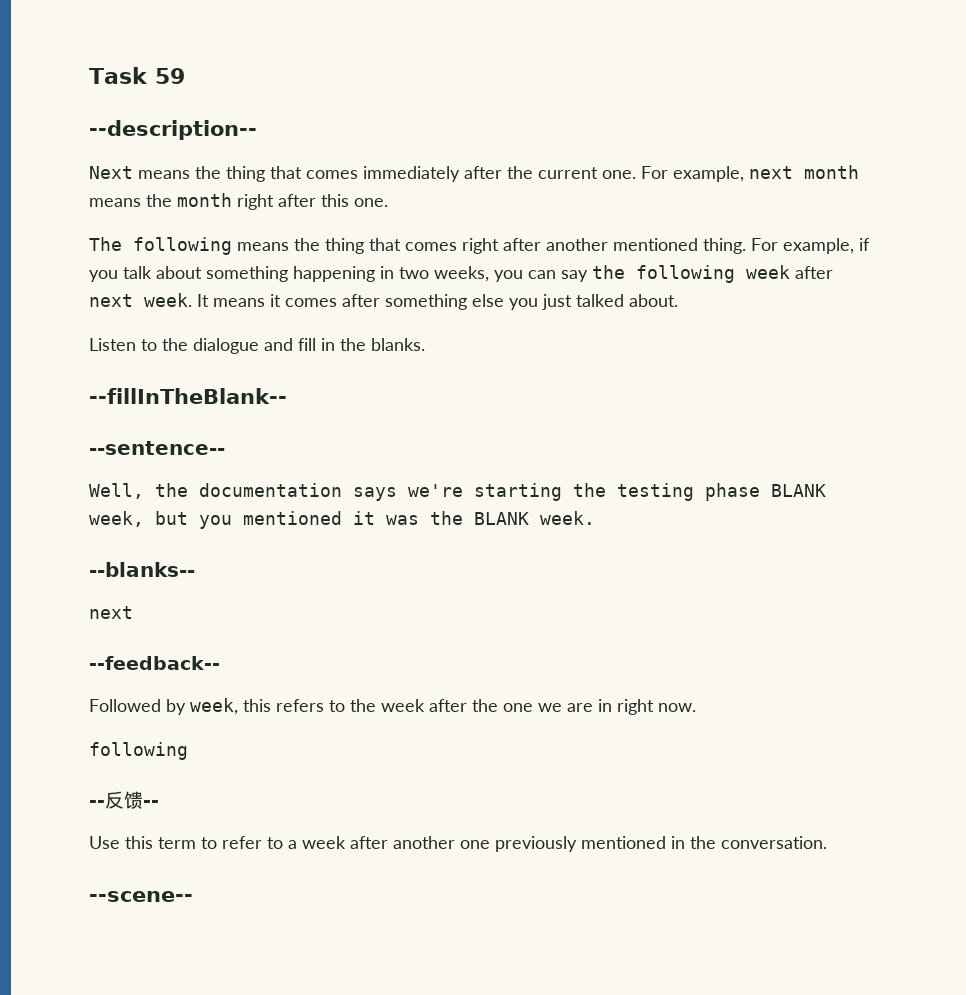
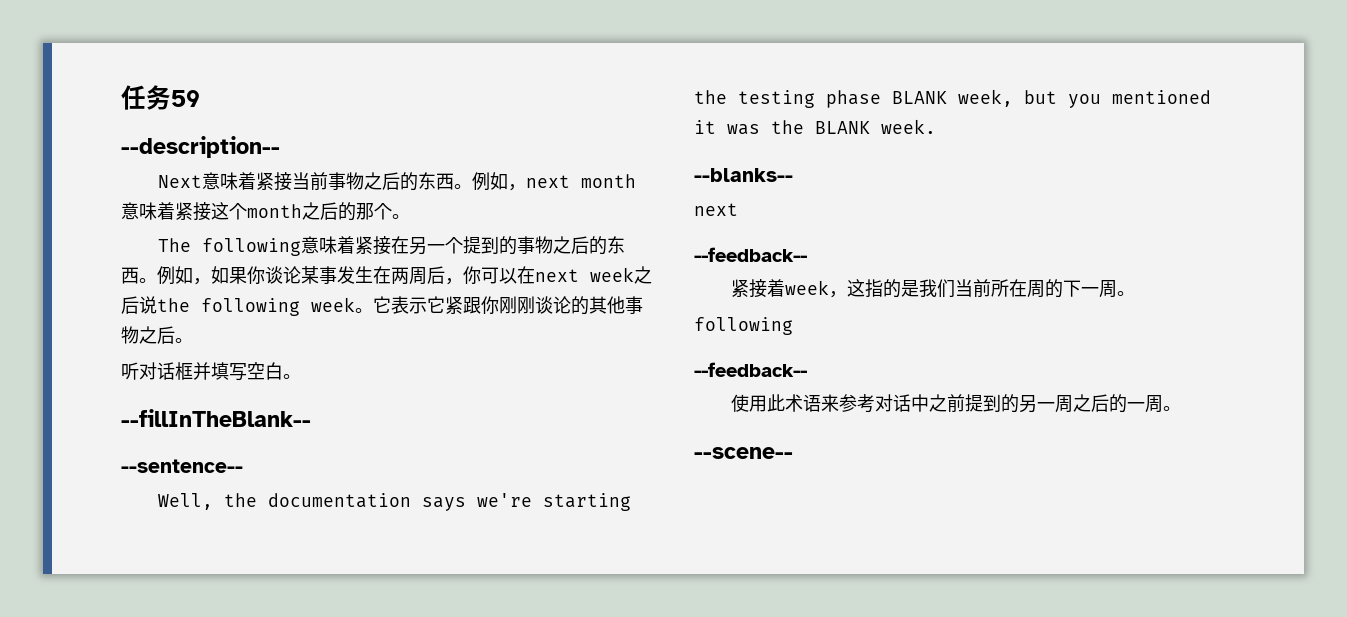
- Task 59
+ 任务59
- Next means the thing that comes immediately after the current one. For example, next month means the month right after this one.
- The following means the thing that comes right after another mentioned thing. For example, if you talk about something happening in two weeks, you can say the following week after next week. It means it comes after something else you just talked about.
- Listen to the dialogue and fill in the blanks.
+ Next意味着紧接当前事物之后的东西。例如，next month意味着紧接这个month之后的那个。
+ The following意味着紧接在另一个提到的事物之后的东西。例如，如果你谈论某事发生在两周后，你可以在next week之后说the following week。它表示它紧跟你刚刚谈论的其他事物之后。
+ 听对话框并填写空白。
- Followed by week, this refers to the week after the one we are in right now.
+ 紧接着week，这指的是我们当前所在周的下一周。
  following
- --反馈--
- Use this term to refer to a week after another one previously mentioned in the conversation.
+ --feedback--
+ 使用此术语来参考对话中之前提到的另一周之后的一周。

